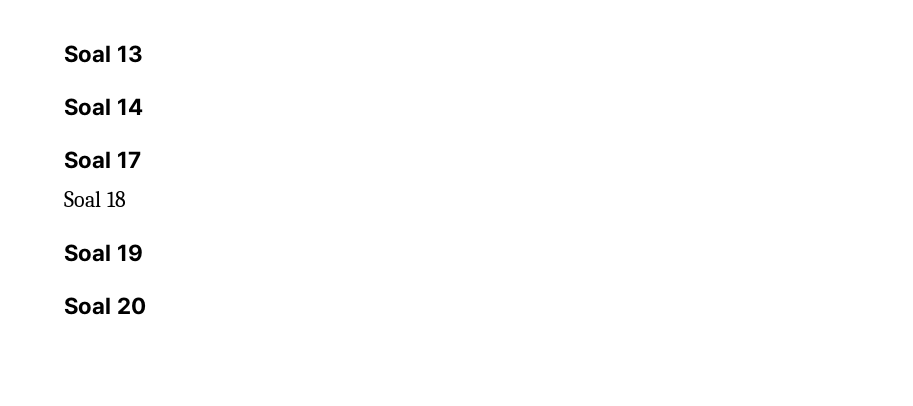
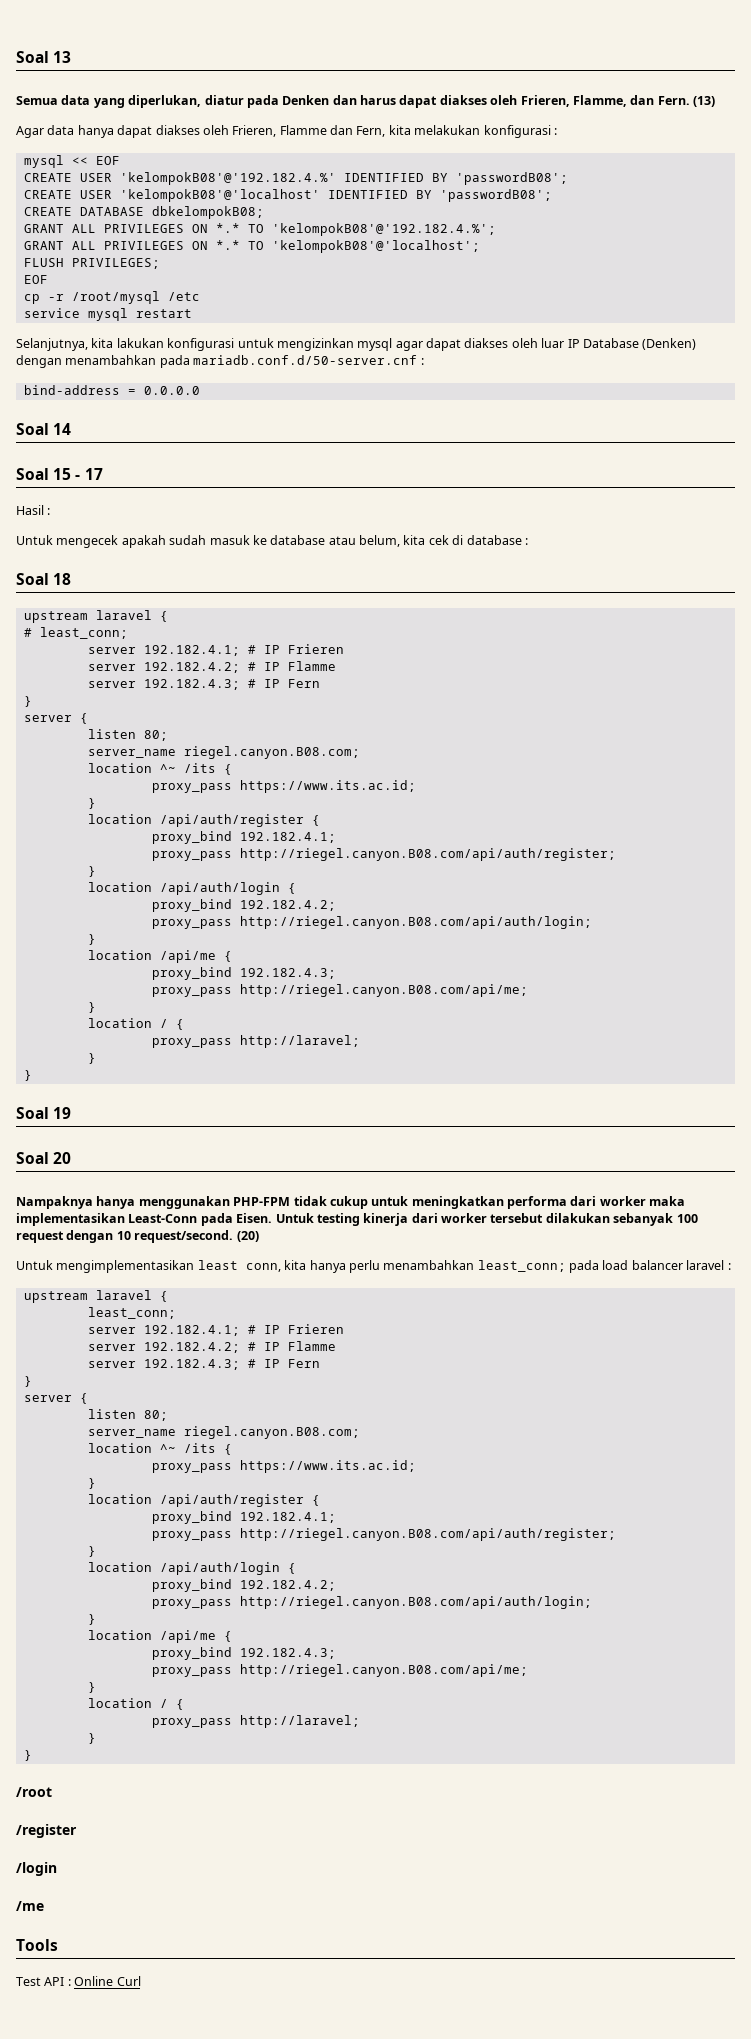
+ Semua data yang diperlukan, diatur pada Denken dan harus dapat diakses oleh Frieren, Flamme, dan Fern. (13)
+ Agar data hanya dapat diakses oleh Frieren, Flamme dan Fern, kita melakukan konfigurasi :
+ mysql << EOF
+ CREATE USER 'kelompokB08'@'192.182.4.%' IDENTIFIED BY 'passwordB08';
+ CREATE USER 'kelompokB08'@'localhost' IDENTIFIED BY 'passwordB08';
+ CREATE DATABASE dbkelompokB08;
+ GRANT ALL PRIVILEGES ON *.* TO 'kelompokB08'@'192.182.4.%';
+ GRANT ALL PRIVILEGES ON *.* TO 'kelompokB08'@'localhost';
+ FLUSH PRIVILEGES;
+ EOF
+ cp -r /root/mysql /etc
+ service mysql restart
+ Selanjutnya, kita lakukan konfigurasi untuk mengizinkan mysql agar dapat diakses oleh luar IP Database (Denken) dengan menambahkan pada mariadb.conf.d/50-server.cnf :
+ bind-address = 0.0.0.0
- Soal 17
+ Soal 15 - 17
+ Hasil :
+ Untuk mengecek apakah sudah masuk ke database atau belum, kita cek di database :
  Soal 18
+ upstream laravel {
+ # least_conn;
+ server 192.182.4.1; # IP Frieren
+ server 192.182.4.2; # IP Flamme
+ server 192.182.4.3; # IP Fern
+ }
+ server {
+ listen 80;
+ server_name riegel.canyon.B08.com;
+ location ^~ /its {
+ proxy_pass https://www.its.ac.id;
+ }
+ location /api/auth/register {
+ proxy_bind 192.182.4.1;
+ proxy_pass http://riegel.canyon.B08.com/api/auth/register;
+ }
+ location /api/auth/login {
+ proxy_bind 192.182.4.2;
+ proxy_pass http://riegel.canyon.B08.com/api/auth/login;
+ }
+ location /api/me {
+ proxy_bind 192.182.4.3;
+ proxy_pass http://riegel.canyon.B08.com/api/me;
+ }
+ location / {
+ proxy_pass http://laravel;
+ }
+ }
  Soal 19
  Soal 20
+ Nampaknya hanya menggunakan PHP-FPM tidak cukup untuk meningkatkan performa dari worker maka implementasikan Least-Conn pada Eisen. Untuk testing kinerja dari worker tersebut dilakukan sebanyak 100 request dengan 10 request/second. (20)
+ Untuk mengimplementasikan least conn, kita hanya perlu menambahkan least_conn; pada load balancer laravel :
+ upstream laravel {
+ least_conn;
+ server 192.182.4.1; # IP Frieren
+ server 192.182.4.2; # IP Flamme
+ server 192.182.4.3; # IP Fern
+ }
+ server {
+ listen 80;
+ server_name riegel.canyon.B08.com;
+ location ^~ /its {
+ proxy_pass https://www.its.ac.id;
+ }
+ location /api/auth/register {
+ proxy_bind 192.182.4.1;
+ proxy_pass http://riegel.canyon.B08.com/api/auth/register;
+ }
+ location /api/auth/login {
+ proxy_bind 192.182.4.2;
+ proxy_pass http://riegel.canyon.B08.com/api/auth/login;
+ }
+ location /api/me {
+ proxy_bind 192.182.4.3;
+ proxy_pass http://riegel.canyon.B08.com/api/me;
+ }
+ location / {
+ proxy_pass http://laravel;
+ }
+ }
+ /root
+ /register
+ /login
+ /me
+ Tools
+ Test API : Online Curl

